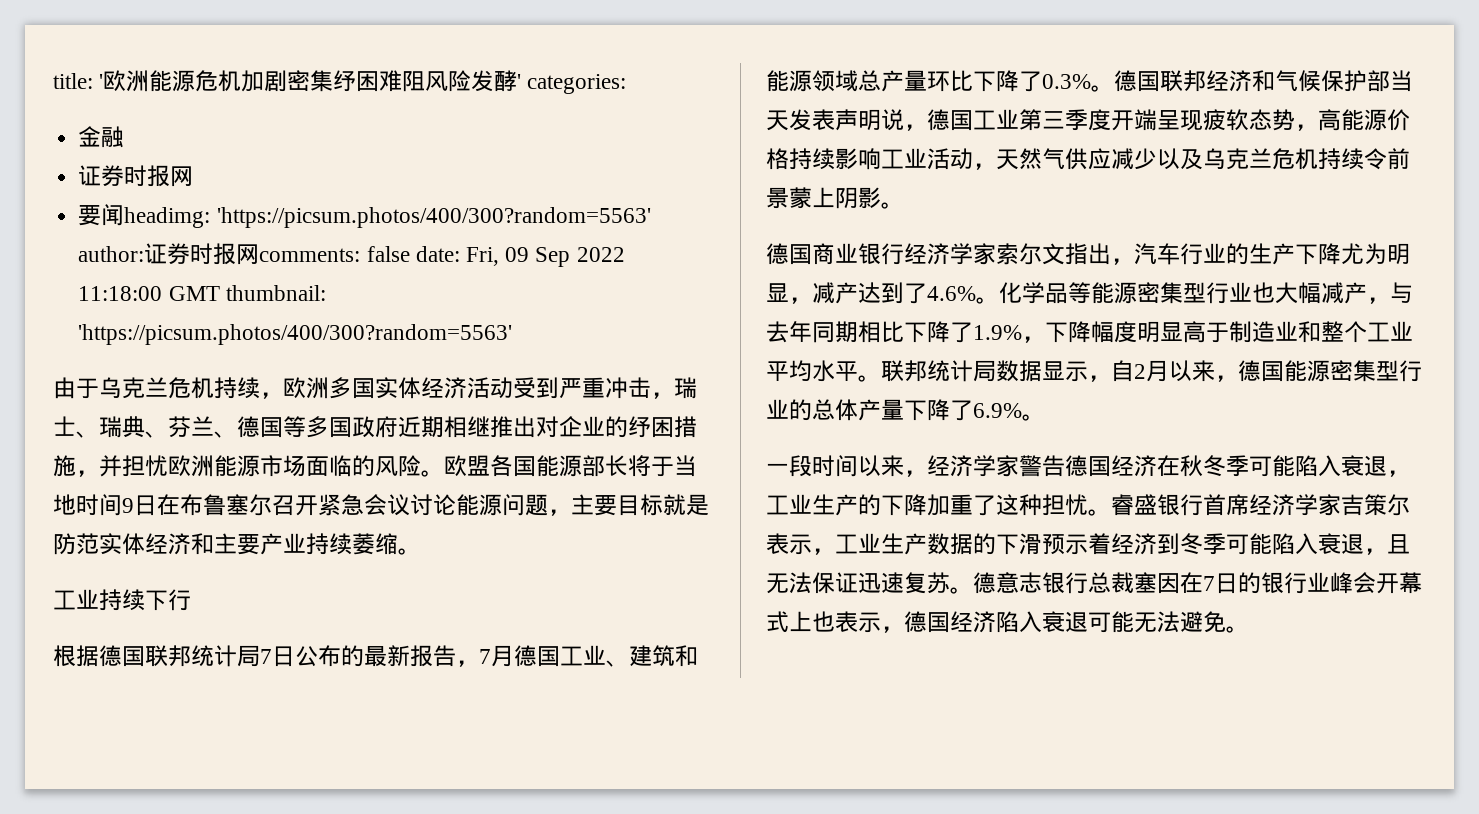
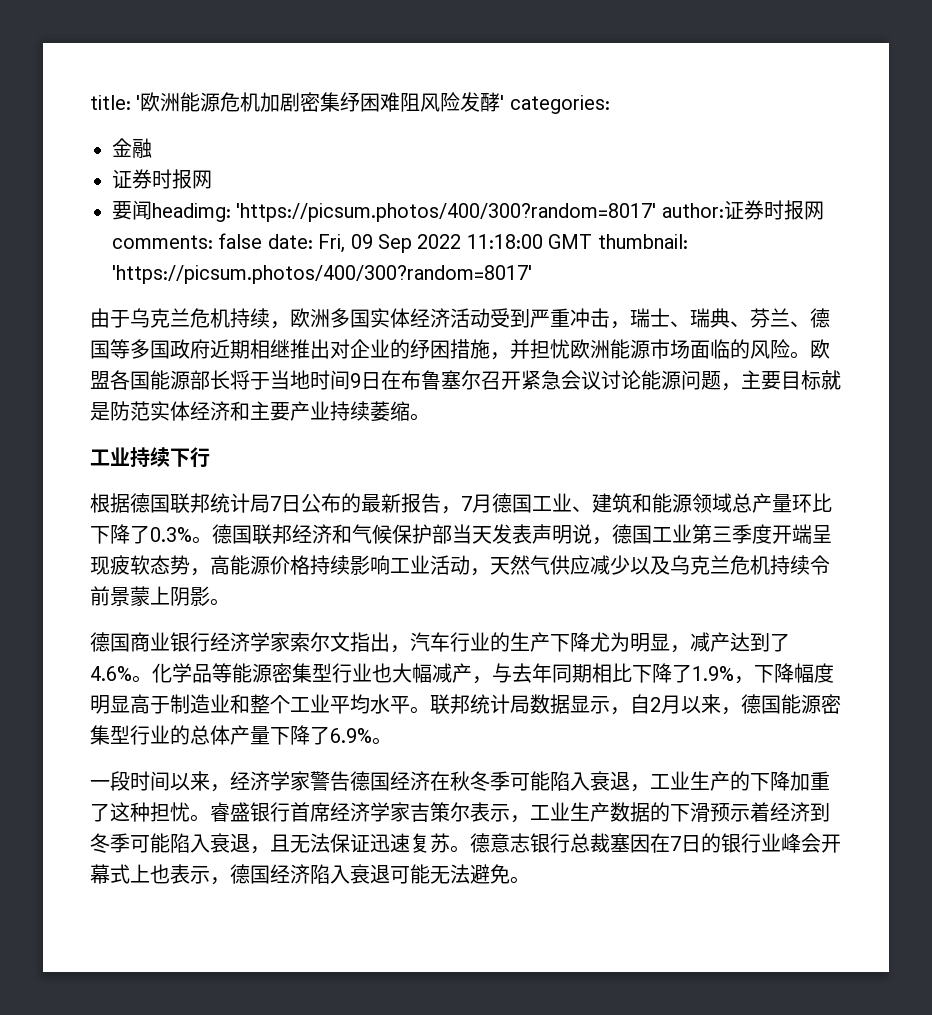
- 要闻headimg: 'https://picsum.photos/400/300?random=5563' author:证券时报网comments: false date: Fri, 09 Sep 2022 11:18:00 GMT thumbnail: 'https://picsum.photos/400/300?random=5563'
+ 要闻headimg: 'https://picsum.photos/400/300?random=8017' author:证券时报网comments: false date: Fri, 09 Sep 2022 11:18:00 GMT thumbnail: 'https://picsum.photos/400/300?random=8017'

